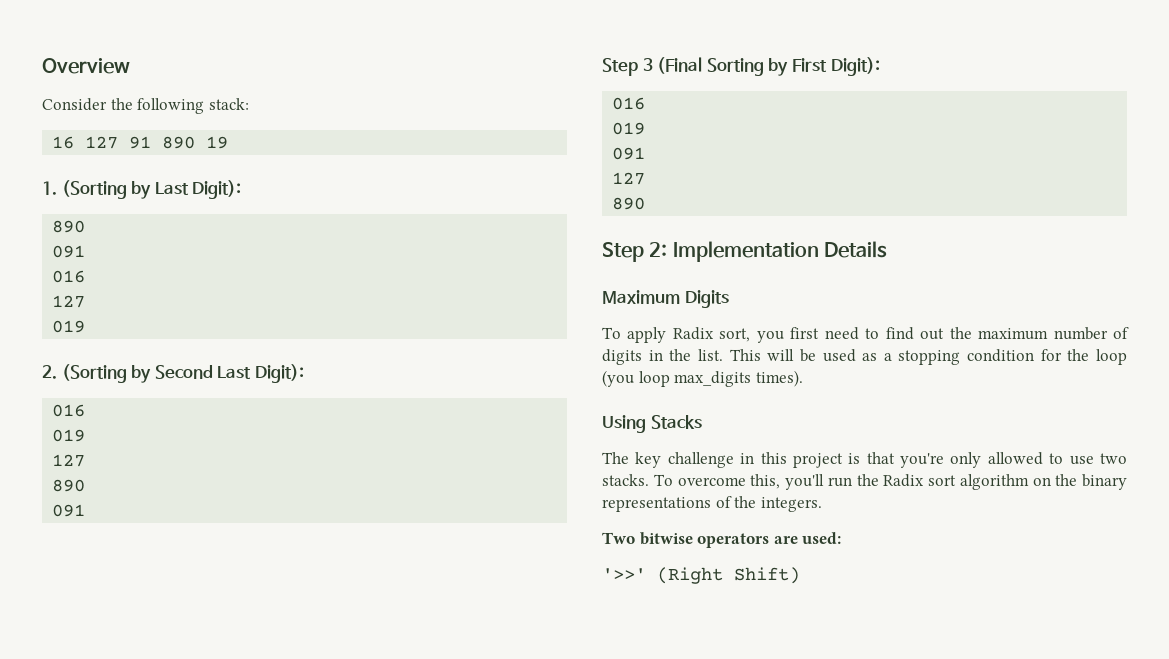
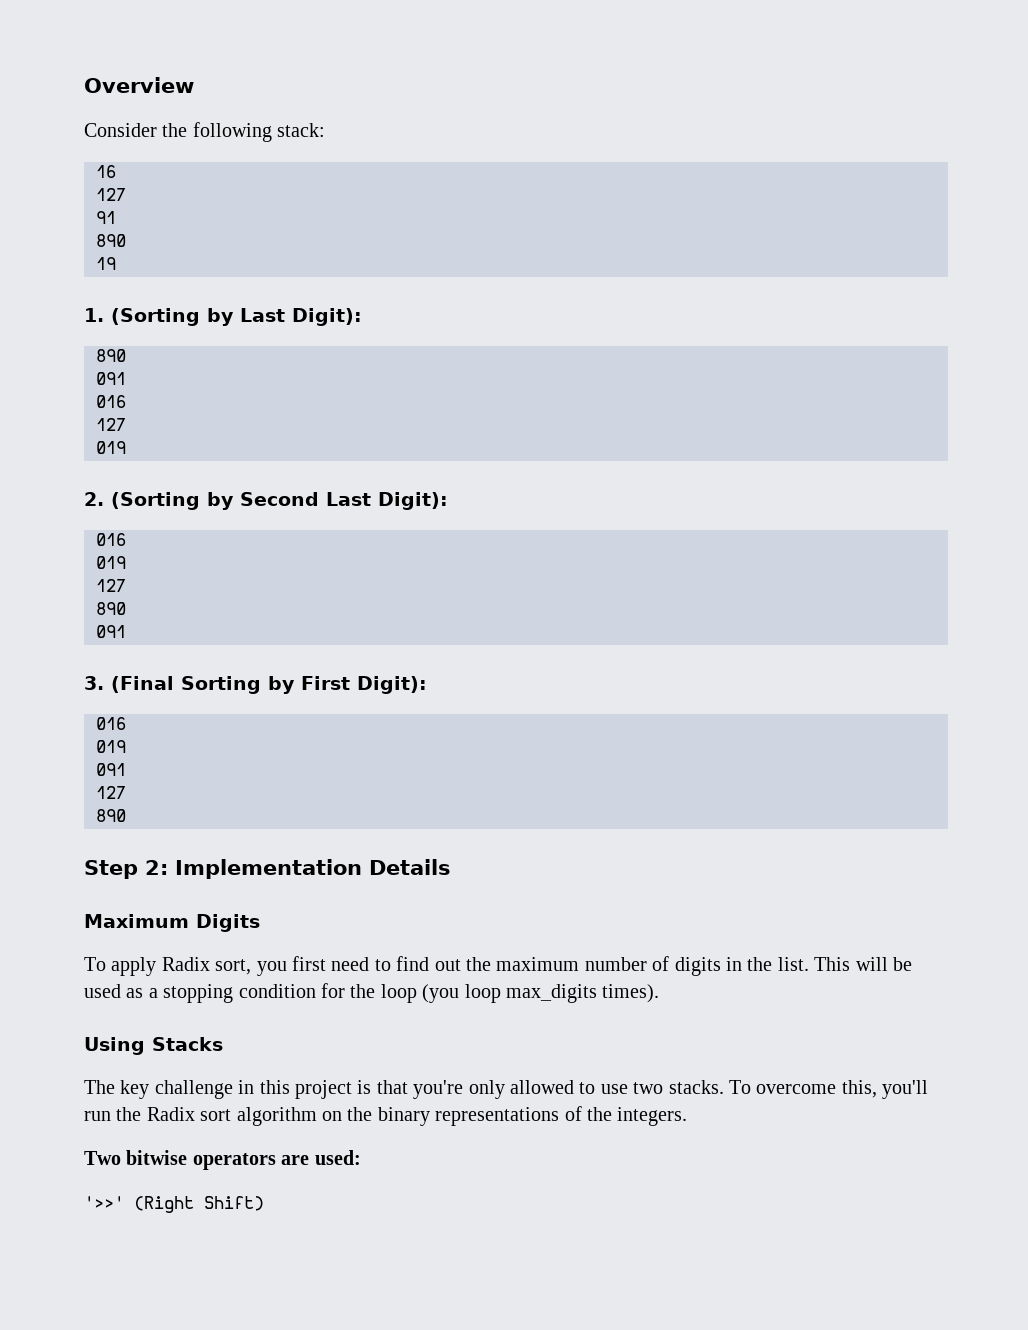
- 16 127 91 890 19
+ 16
+ 127
+ 91
+ 890
+ 19
- Step 3 (Final Sorting by First Digit):
+ 3. (Final Sorting by First Digit):

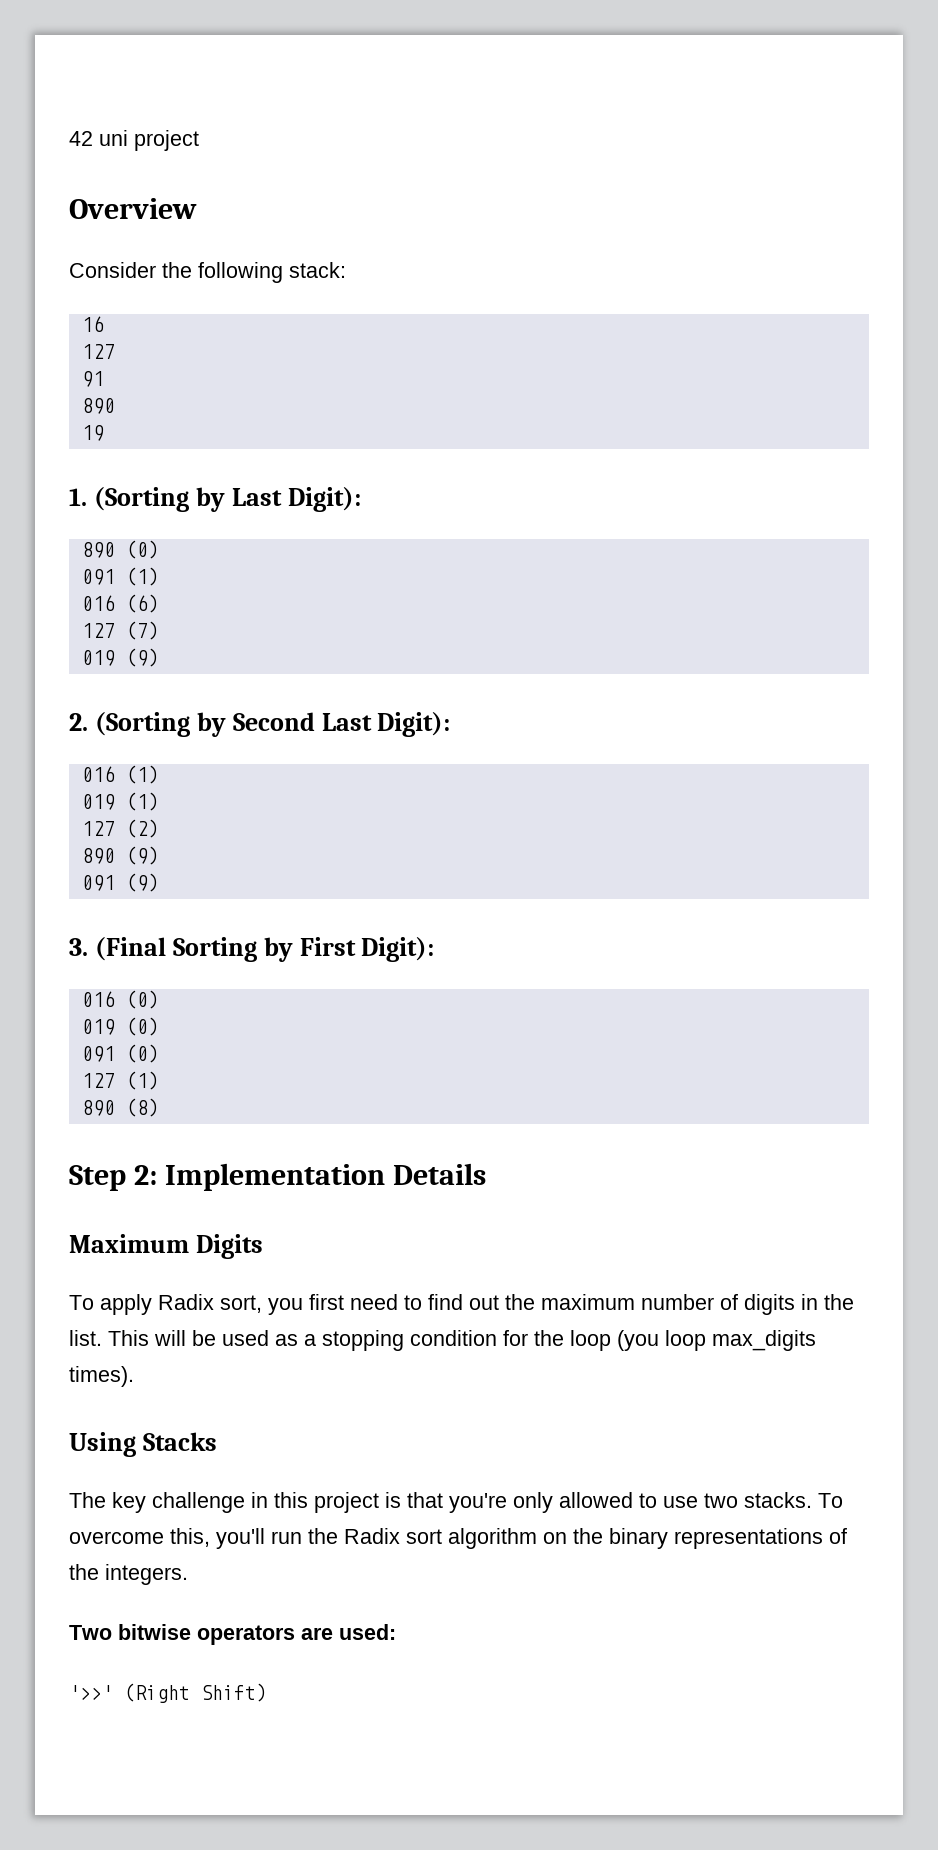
+ 42 uni project
  1. (Sorting by Last Digit):
- 890
- 091
- 016
- 127
- 019
+ 890 (0)
+ 091 (1)
+ 016 (6)
+ 127 (7)
+ 019 (9)
  2. (Sorting by Second Last Digit):
- 016
- 019
- 127
- 890
- 091
+ 016 (1)
+ 019 (1)
+ 127 (2)
+ 890 (9)
+ 091 (9)
  3. (Final Sorting by First Digit):
- 016
- 019
- 091
- 127
- 890
+ 016 (0)
+ 019 (0)
+ 091 (0)
+ 127 (1)
+ 890 (8)

